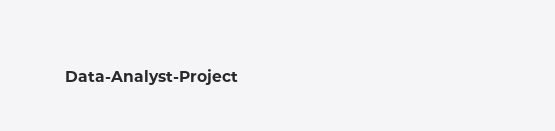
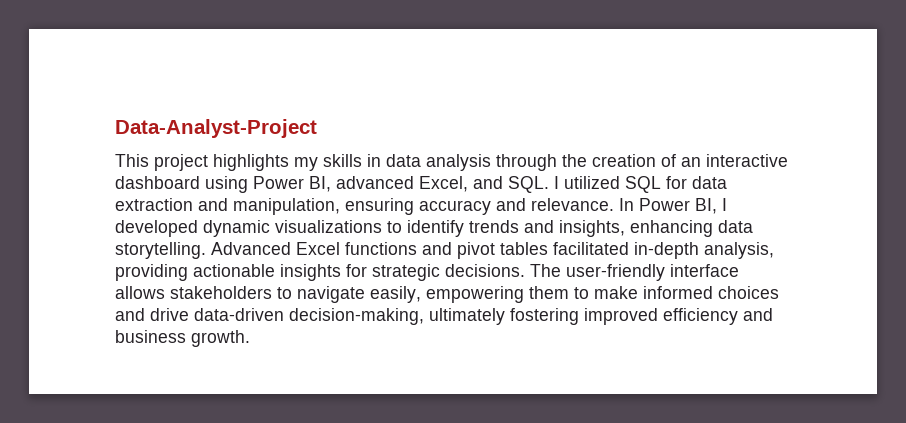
+ This project highlights my skills in data analysis through the creation of an interactive dashboard using Power BI, advanced Excel, and SQL. I utilized SQL for data extraction and manipulation, ensuring accuracy and relevance. In Power BI, I developed dynamic visualizations to identify trends and insights, enhancing data storytelling. Advanced Excel functions and pivot tables facilitated in-depth analysis, providing actionable insights for strategic decisions. The user-friendly interface allows stakeholders to navigate easily, empowering them to make informed choices and drive data-driven decision-making, ultimately fostering improved efficiency and business growth.

